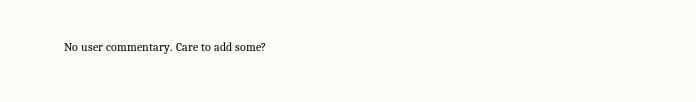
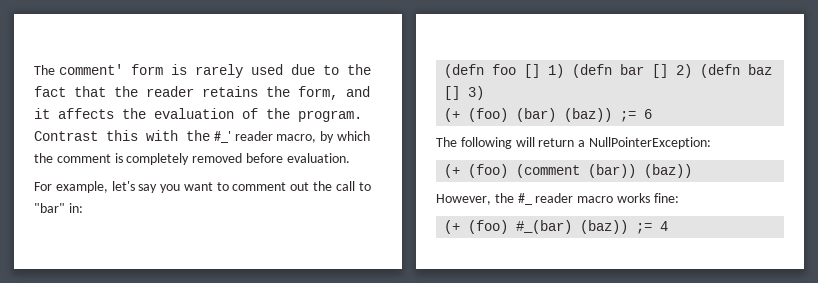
- No user commentary. Care to add some?
+ The comment' form is rarely used due to the fact that the reader retains the form, and it affects the evaluation of the program. Contrast this with the #_' reader macro, by which the comment is completely removed before evaluation.
+ For example, let's say you want to comment out the call to "bar" in:
+ (defn foo [] 1) (defn bar [] 2) (defn baz [] 3)
+ (+ (foo) (bar) (baz)) ;= 6
+ The following will return a NullPointerException:
+ (+ (foo) (comment (bar)) (baz))
+ However, the #_ reader macro works fine:
+ (+ (foo) #_(bar) (baz)) ;= 4

